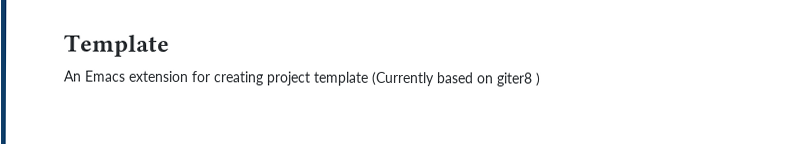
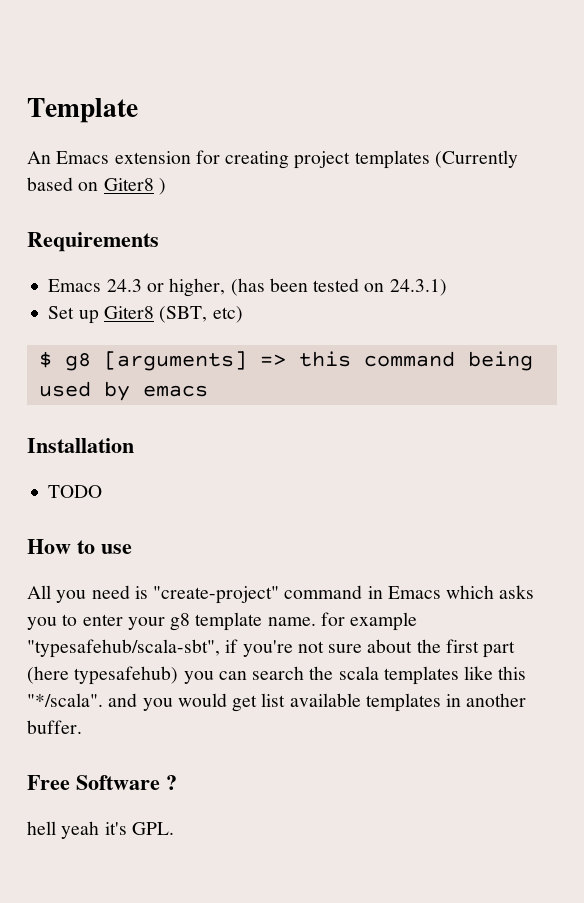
- An Emacs extension for creating project template (Currently based on giter8 )
+ An Emacs extension for creating project templates (Currently based on Giter8 )
+ Requirements
+ Emacs 24.3 or higher, (has been tested on 24.3.1)
+ Set up Giter8 (SBT, etc)
+ $ g8 [arguments] => this command being used by emacs
+ Installation
+ TODO
+ How to use
+ All you need is "create-project" command in Emacs which asks you to enter your g8 template name. for example "typesafehub/scala-sbt", if you're not sure about the first part (here typesafehub) you can search the scala templates like this "*/scala". and you would get list available templates in another buffer.
+ Free Software ?
+ hell yeah it's GPL.

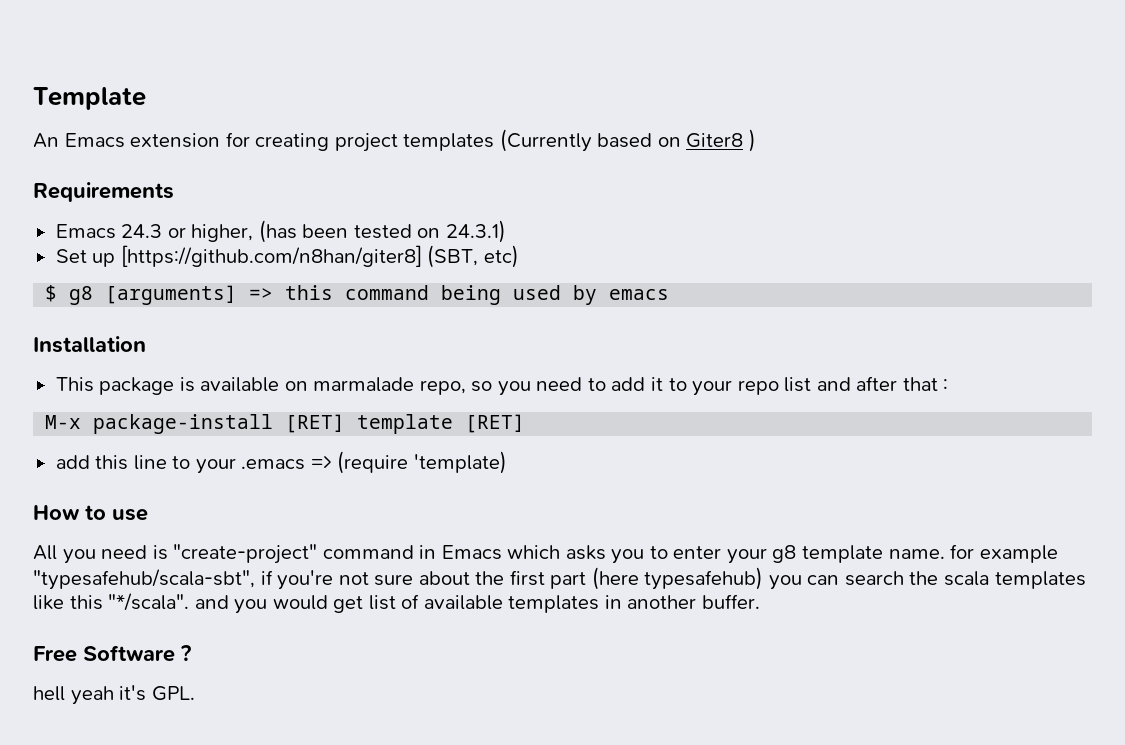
- Set up Giter8 (SBT, etc)
+ Set up [https://github.com/n8han/giter8] (SBT, etc)
- TODO
+ This package is available on marmalade repo, so you need to add it to your repo list and after that :
+ M-x package-install [RET] template [RET]
+ add this line to your .emacs => (require 'template)
- All you need is "create-project" command in Emacs which asks you to enter your g8 template name. for example "typesafehub/scala-sbt", if you're not sure about the first part (here typesafehub) you can search the scala templates like this "*/scala". and you would get list available templates in another buffer.
+ All you need is "create-project" command in Emacs which asks you to enter your g8 template name. for example "typesafehub/scala-sbt", if you're not sure about the first part (here typesafehub) you can search the scala templates like this "*/scala". and you would get list of available templates in another buffer.

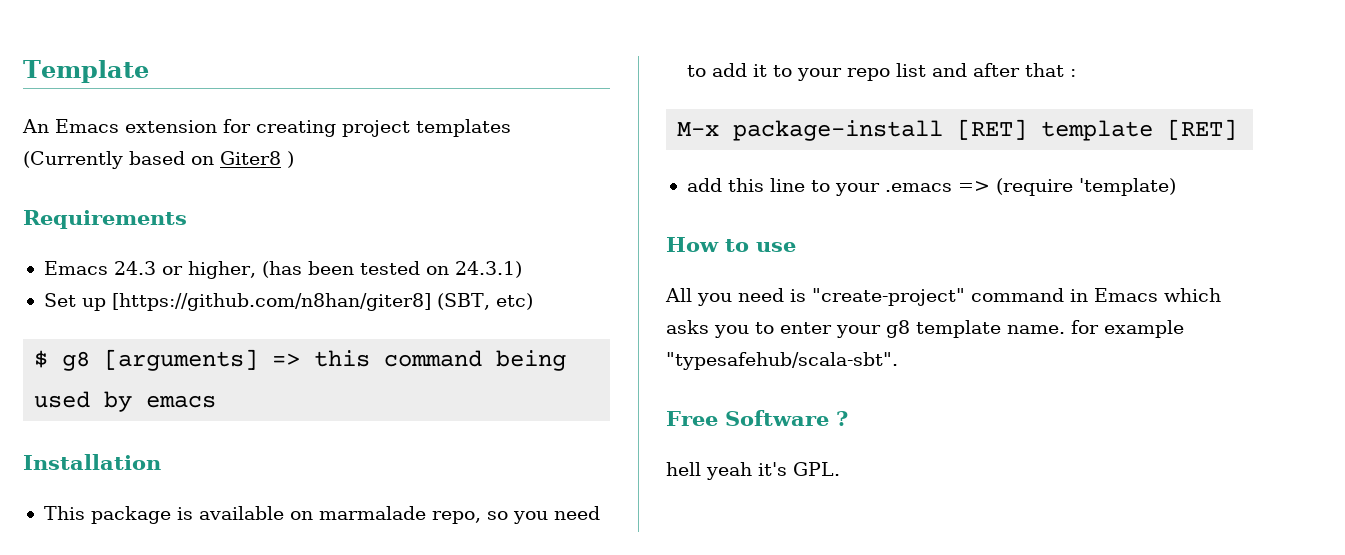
- All you need is "create-project" command in Emacs which asks you to enter your g8 template name. for example "typesafehub/scala-sbt", if you're not sure about the first part (here typesafehub) you can search the scala templates like this "*/scala". and you would get list of available templates in another buffer.
+ All you need is "create-project" command in Emacs which asks you to enter your g8 template name. for example "typesafehub/scala-sbt".

